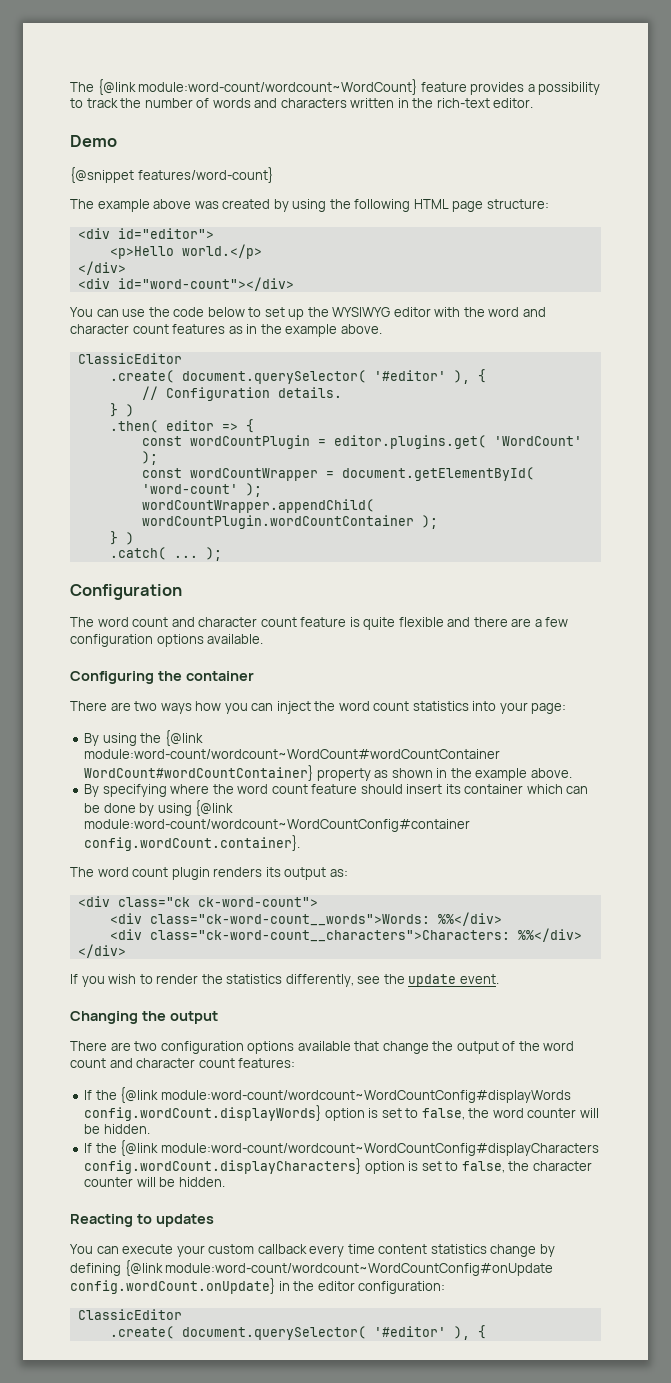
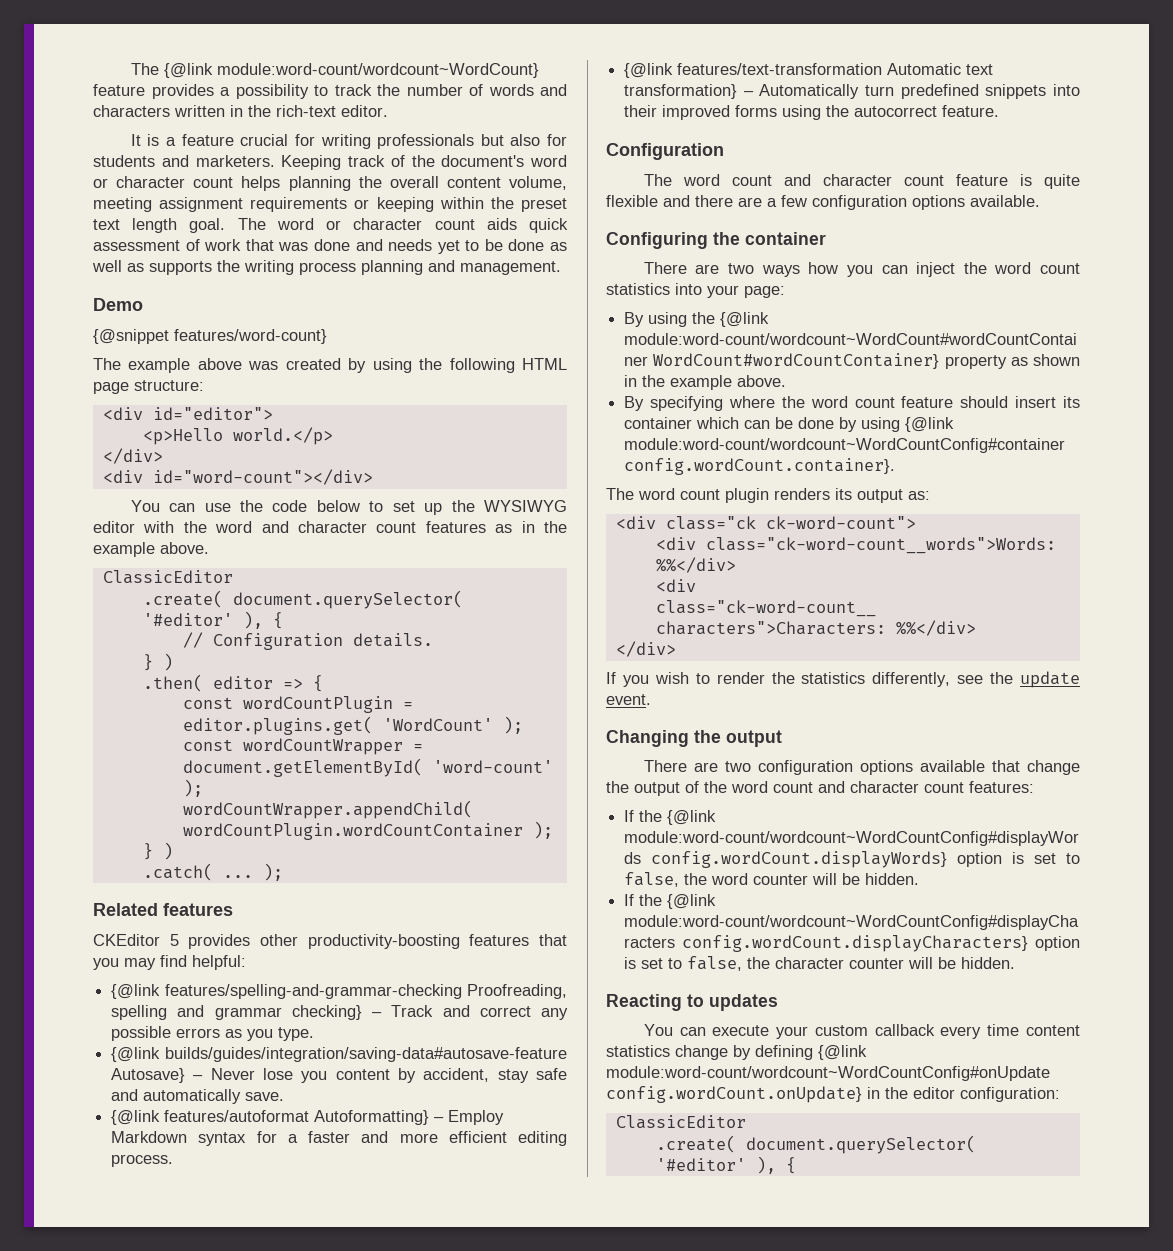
+ It is a feature crucial for writing professionals but also for students and marketers. Keeping track of the document's word or character count helps planning the overall content volume, meeting assignment requirements or keeping within the preset text length goal. The word or character count aids quick assessment of work that was done and needs yet to be done as well as supports the writing process planning and management.
+ Related features
+ CKEditor 5 provides other productivity-boosting features that you may find helpful:
+ {@link features/spelling-and-grammar-checking Proofreading, spelling and grammar checking} – Track and correct any possible errors as you type.
+ {@link builds/guides/integration/saving-data#autosave-feature Autosave} – Never lose you content by accident, stay safe and automatically save.
+ {@link features/autoformat Autoformatting} – Employ Markdown syntax for a faster and more efficient editing process.
+ {@link features/text-transformation Automatic text transformation} – Automatically turn predefined snippets into their improved forms using the autocorrect feature.

